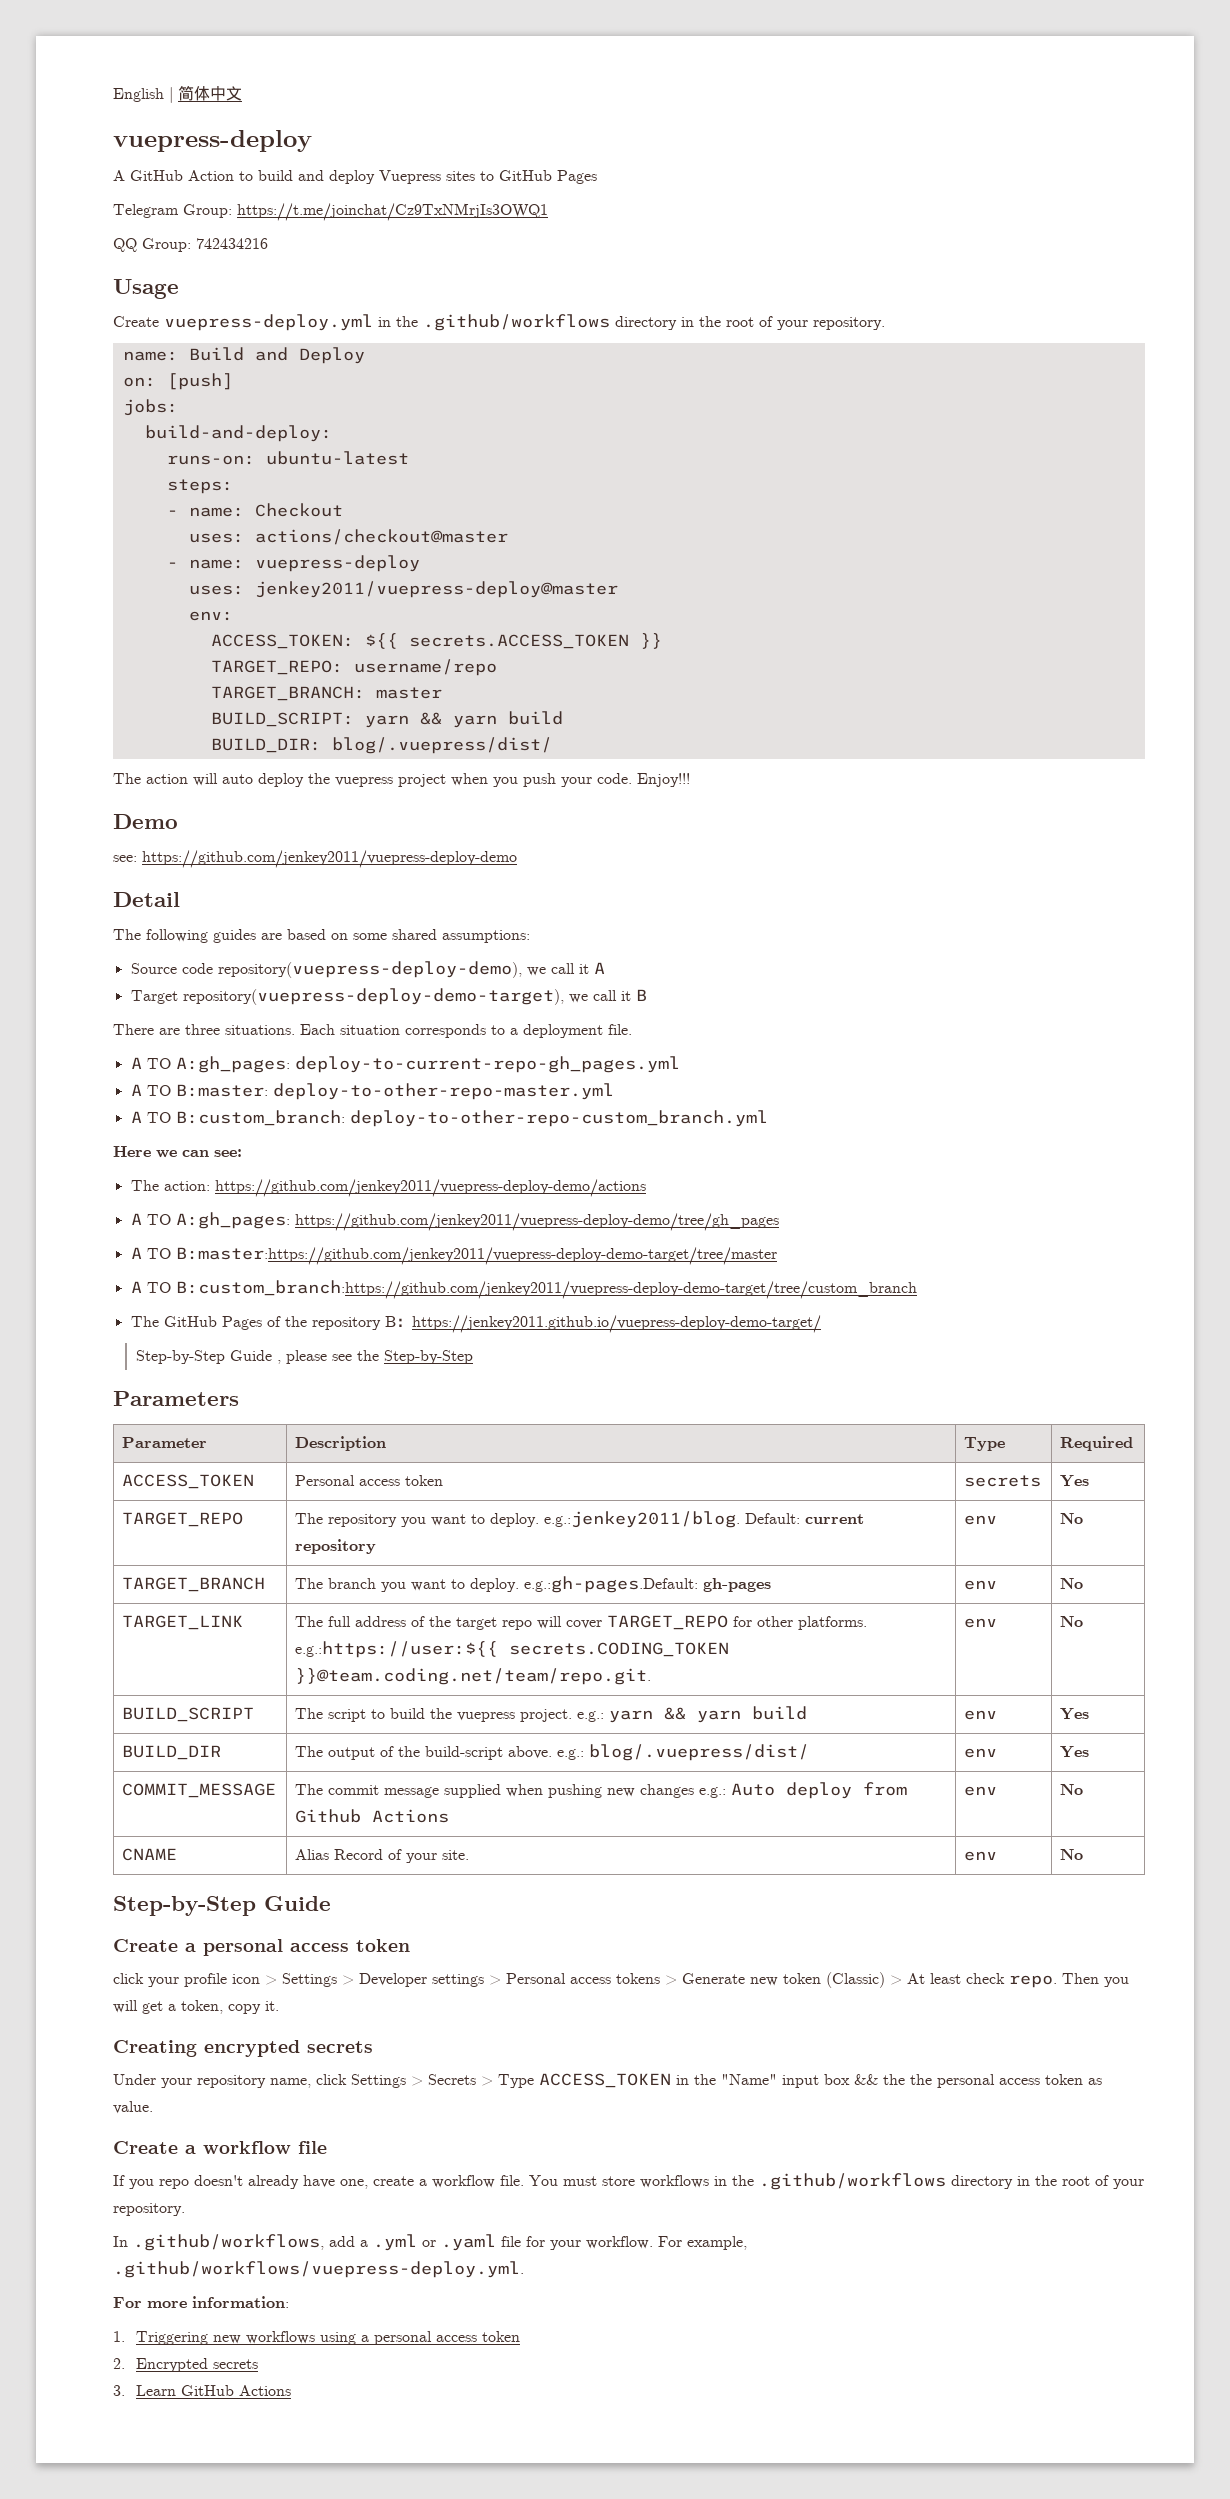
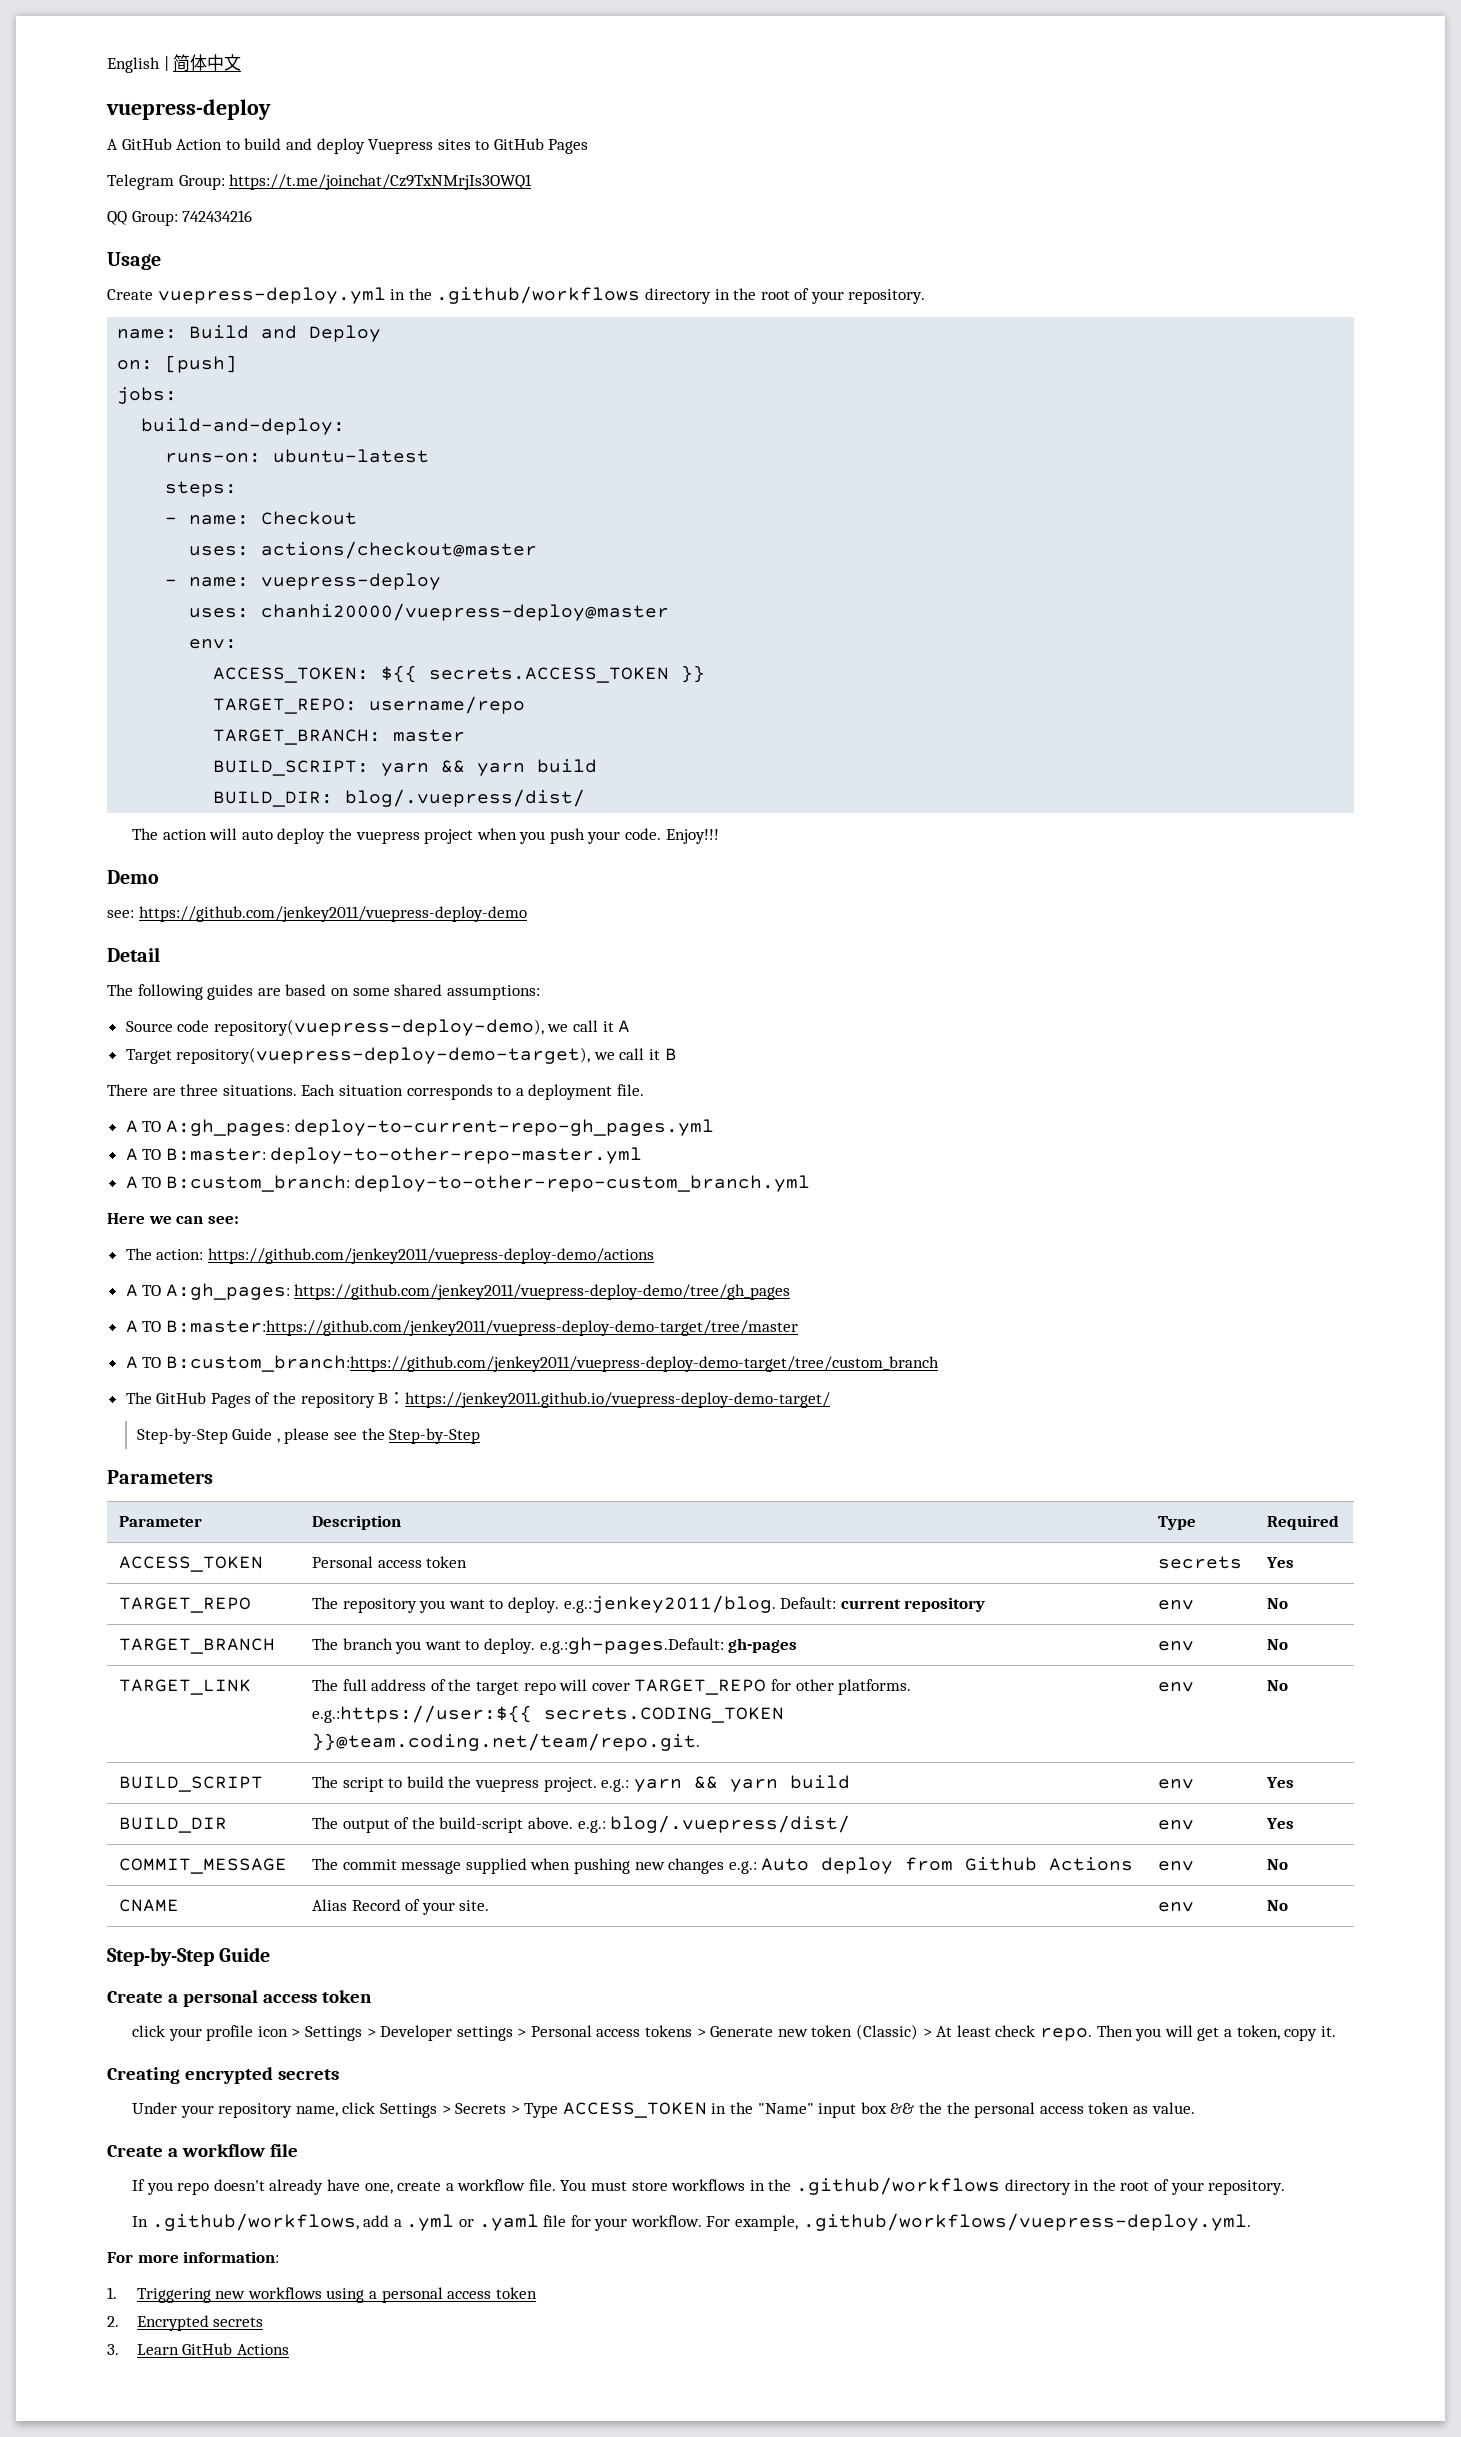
- uses: jenkey2011/vuepress-deploy@master
+ uses: chanhi20000/vuepress-deploy@master

